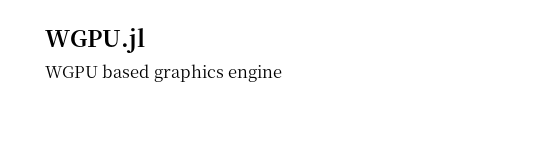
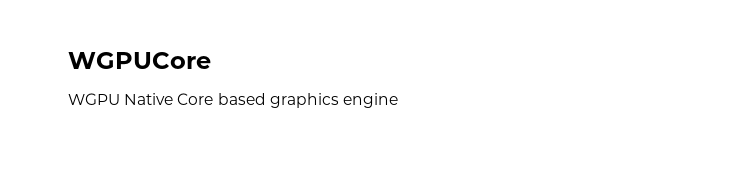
- WGPU.jl
+ WGPUCore
- WGPU based graphics engine
+ WGPU Native Core based graphics engine

